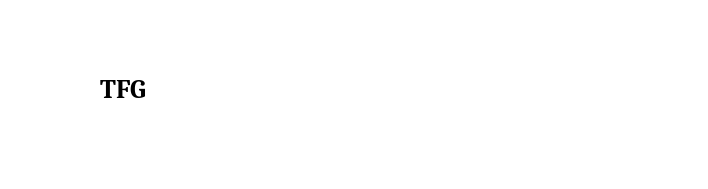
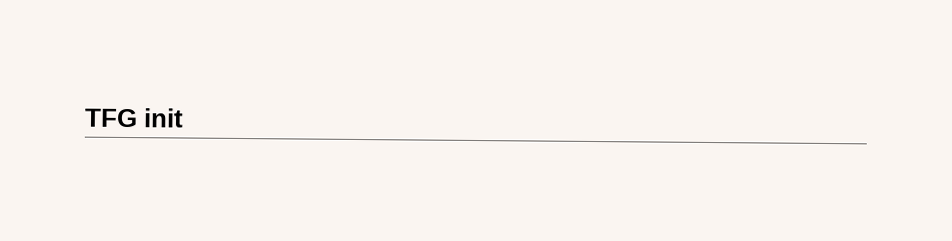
- TFG
+ TFG init

